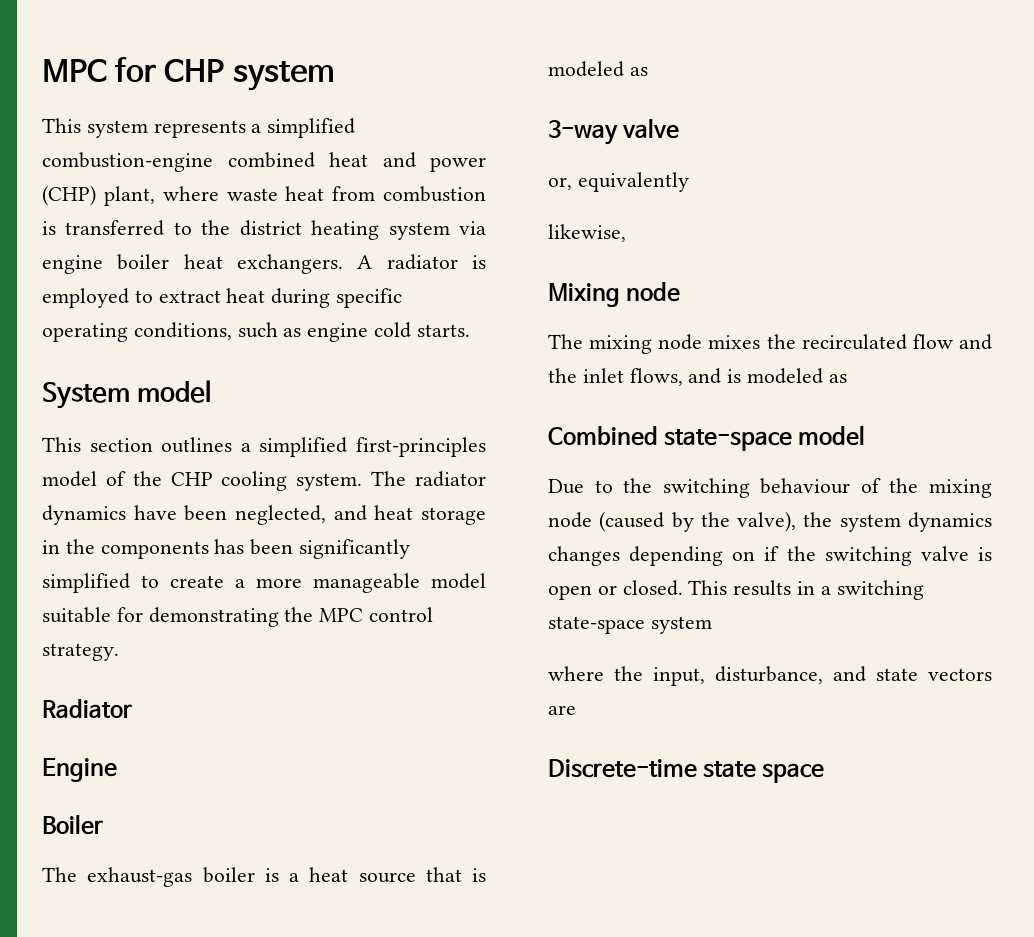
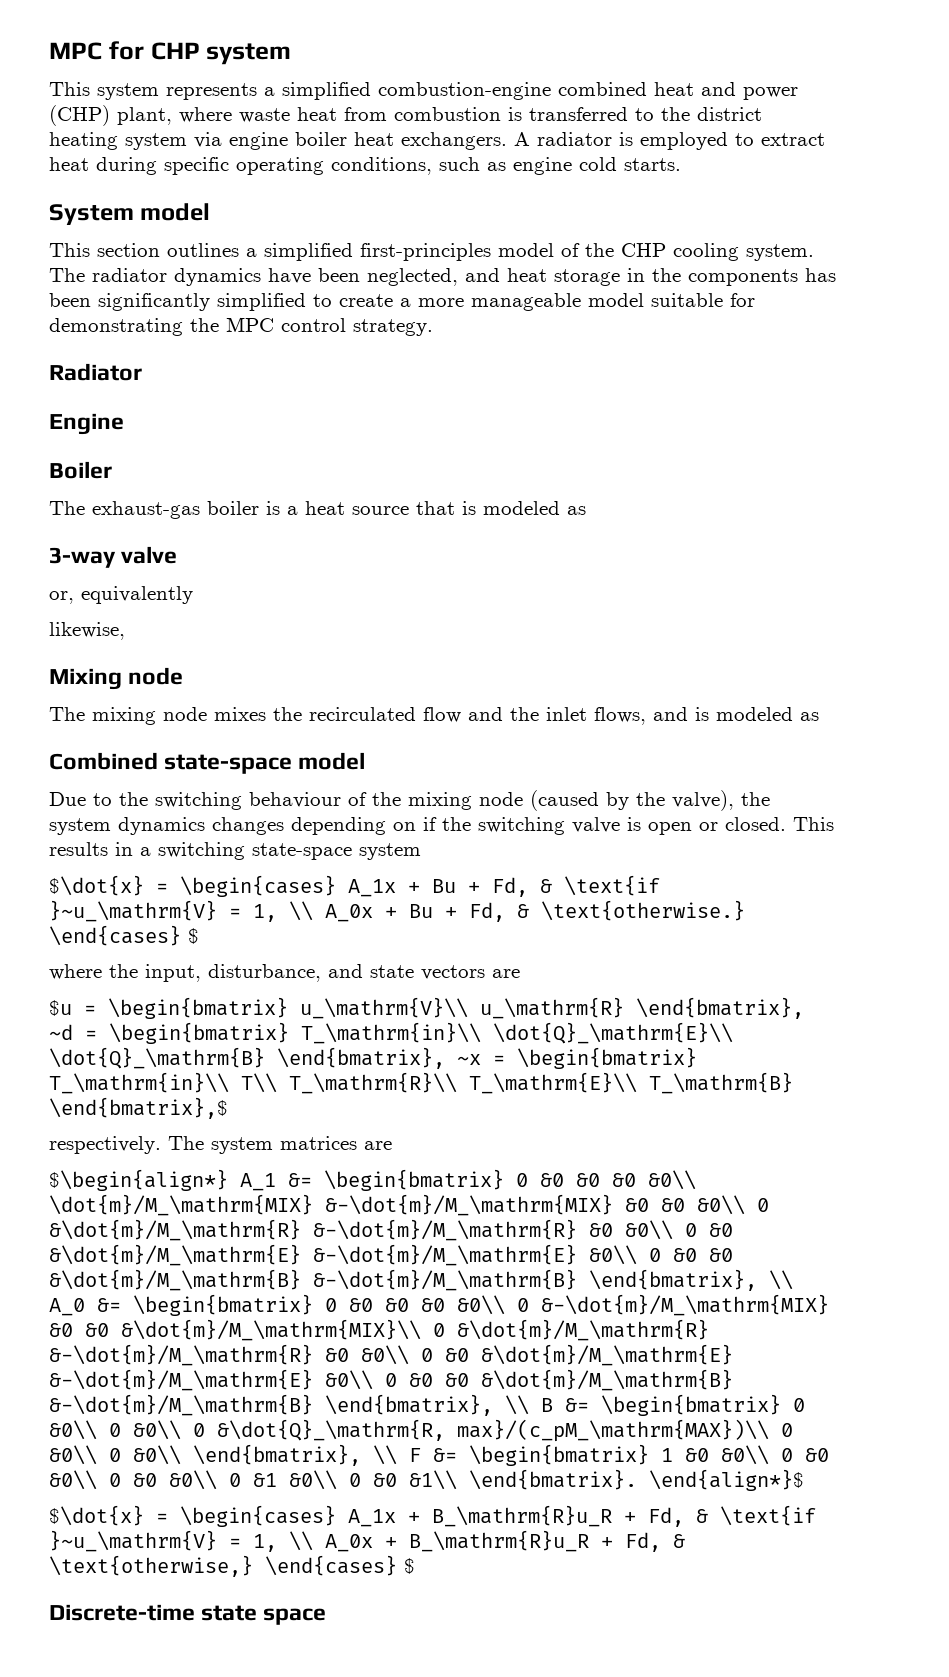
+ $\dot{x} = \begin{cases} A_1x + Bu + Fd, & \text{if }~u_\mathrm{V} = 1, \\ A_0x + Bu + Fd, & \text{otherwise.} \end{cases} $
+ $u = \begin{bmatrix} u_\mathrm{V}\\ u_\mathrm{R} \end{bmatrix}, ~d = \begin{bmatrix} T_\mathrm{in}\\ \dot{Q}_\mathrm{E}\\ \dot{Q}_\mathrm{B} \end{bmatrix}, ~x = \begin{bmatrix} T_\mathrm{in}\\ T\\ T_\mathrm{R}\\ T_\mathrm{E}\\ T_\mathrm{B} \end{bmatrix},$
+ respectively. The system matrices are
+ $\begin{align*} A_1 &= \begin{bmatrix} 0 &0 &0 &0 &0\\ \dot{m}/M_\mathrm{MIX} &-\dot{m}/M_\mathrm{MIX} &0 &0 &0\\ 0 &\dot{m}/M_\mathrm{R} &-\dot{m}/M_\mathrm{R} &0 &0\\ 0 &0 &\dot{m}/M_\mathrm{E} &-\dot{m}/M_\mathrm{E} &0\\ 0 &0 &0 &\dot{m}/M_\mathrm{B} &-\dot{m}/M_\mathrm{B} \end{bmatrix}, \\ A_0 &= \begin{bmatrix} 0 &0 &0 &0 &0\\ 0 &-\dot{m}/M_\mathrm{MIX} &0 &0 &\dot{m}/M_\mathrm{MIX}\\ 0 &\dot{m}/M_\mathrm{R} &-\dot{m}/M_\mathrm{R} &0 &0\\ 0 &0 &\dot{m}/M_\mathrm{E} &-\dot{m}/M_\mathrm{E} &0\\ 0 &0 &0 &\dot{m}/M_\mathrm{B} &-\dot{m}/M_\mathrm{B} \end{bmatrix}, \\ B &= \begin{bmatrix} 0 &0\\ 0 &0\\ 0 &\dot{Q}_\mathrm{R, max}/(c_pM_\mathrm{MAX})\\ 0 &0\\ 0 &0\\ \end{bmatrix}, \\ F &= \begin{bmatrix} 1 &0 &0\\ 0 &0 &0\\ 0 &0 &0\\ 0 &1 &0\\ 0 &0 &1\\ \end{bmatrix}. \end{align*}$
+ $\dot{x} = \begin{cases} A_1x + B_\mathrm{R}u_R + Fd, & \text{if }~u_\mathrm{V} = 1, \\ A_0x + B_\mathrm{R}u_R + Fd, & \text{otherwise,} \end{cases} $

